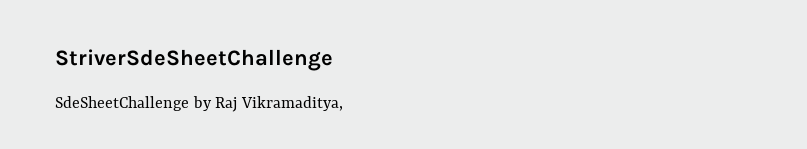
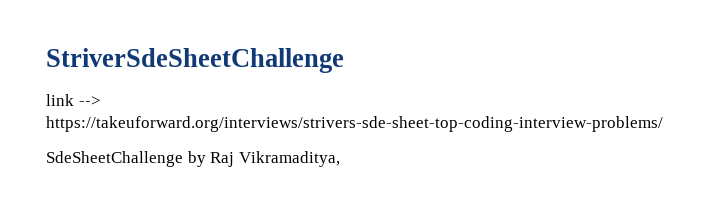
+ link --> https://takeuforward.org/interviews/strivers-sde-sheet-top-coding-interview-problems/

